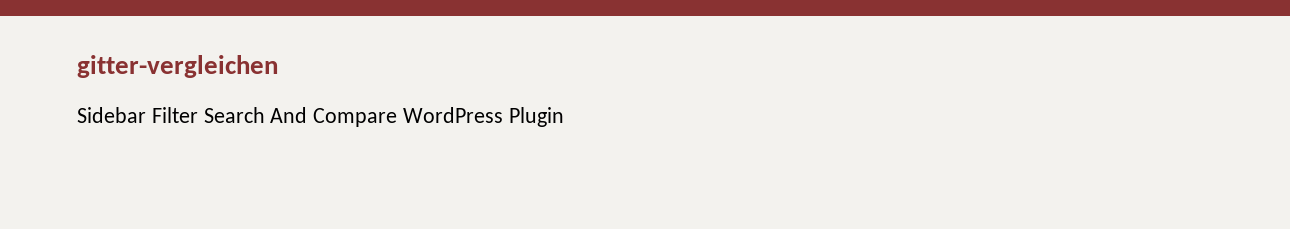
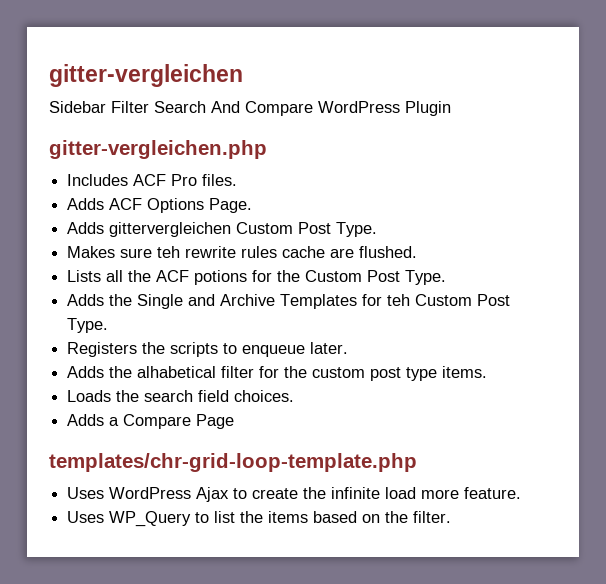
+ gitter-vergleichen.php
+ Includes ACF Pro files.
+ Adds ACF Options Page.
+ Adds gittervergleichen Custom Post Type.
+ Makes sure teh rewrite rules cache are flushed.
+ Lists all the ACF potions for the Custom Post Type.
+ Adds the Single and Archive Templates for teh Custom Post Type.
+ Registers the scripts to enqueue later.
+ Adds the alhabetical filter for the custom post type items.
+ Loads the search field choices.
+ Adds a Compare Page
+ templates/chr-grid-loop-template.php
+ Uses WordPress Ajax to create the infinite load more feature.
+ Uses WP_Query to list the items based on the filter.

